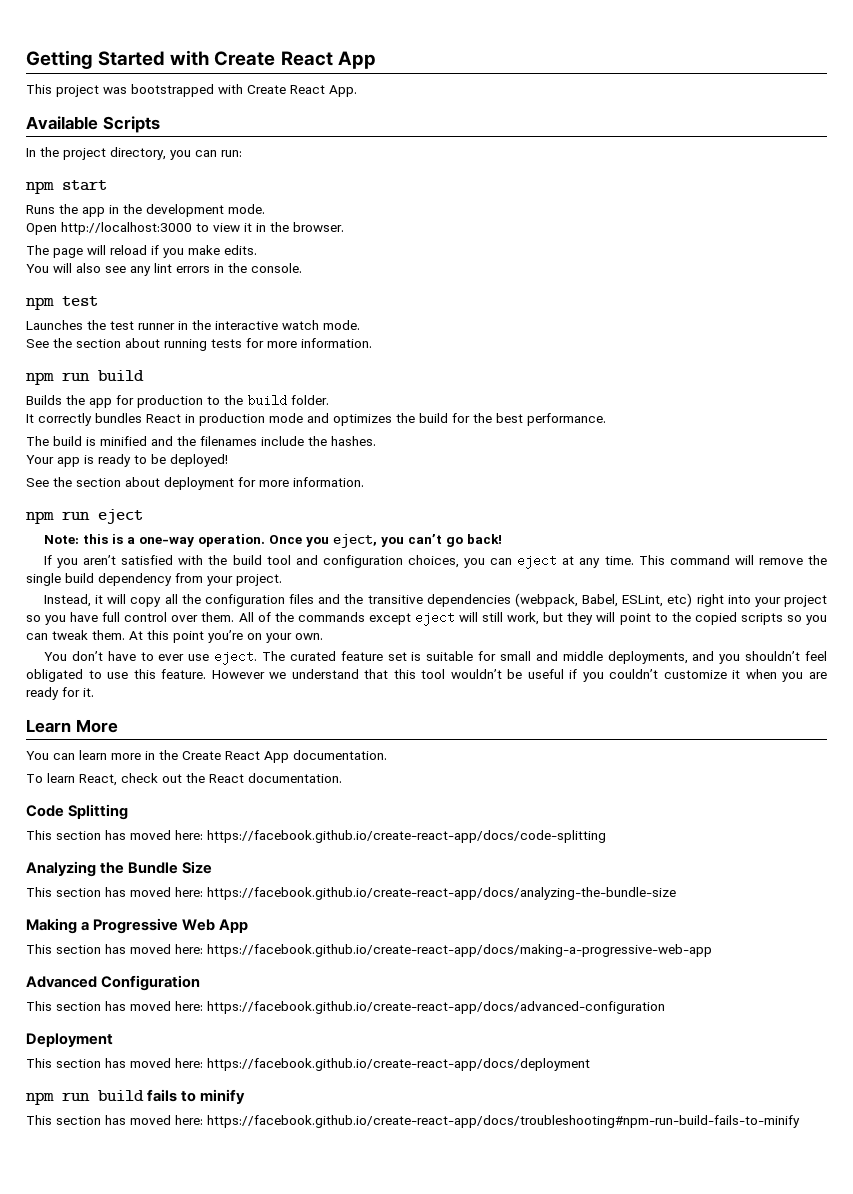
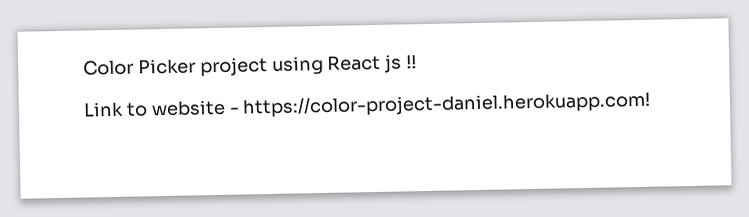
- Getting Started with Create React App
- This project was bootstrapped with Create React App.
- Available Scripts
- In the project directory, you can run:
- npm start
- Runs the app in the development mode.
- Open http://localhost:3000 to view it in the browser.
- The page will reload if you make edits.
- You will also see any lint errors in the console.
- npm test
- Launches the test runner in the interactive watch mode.
- See the section about running tests for more information.
- npm run build
- Builds the app for production to the build folder.
- It correctly bundles React in production mode and optimizes the build for the best performance.
- The build is minified and the filenames include the hashes.
- Your app is ready to be deployed!
- See the section about deployment for more information.
- npm run eject
- Note: this is a one-way operation. Once you eject, you can’t go back!
- If you aren’t satisfied with the build tool and configuration choices, you can eject at any time. This command will remove the single build dependency from your project.
- Instead, it will copy all the configuration files and the transitive dependencies (webpack, Babel, ESLint, etc) right into your project so you have full control over them. All of the commands except eject will still work, but they will point to the copied scripts so you can tweak them. At this point you’re on your own.
- You don’t have to ever use eject. The curated feature set is suitable for small and middle deployments, and you shouldn’t feel obligated to use this feature. However we understand that this tool wouldn’t be useful if you couldn’t customize it when you are ready for it.
- Learn More
- You can learn more in the Create React App documentation.
- To learn React, check out the React documentation.
- Code Splitting
- This section has moved here: https://facebook.github.io/create-react-app/docs/code-splitting
- Analyzing the Bundle Size
- This section has moved here: https://facebook.github.io/create-react-app/docs/analyzing-the-bundle-size
- Making a Progressive Web App
- This section has moved here: https://facebook.github.io/create-react-app/docs/making-a-progressive-web-app
- Advanced Configuration
- This section has moved here: https://facebook.github.io/create-react-app/docs/advanced-configuration
- Deployment
- This section has moved here: https://facebook.github.io/create-react-app/docs/deployment
- npm run build fails to minify
- This section has moved here: https://facebook.github.io/create-react-app/docs/troubleshooting#npm-run-build-fails-to-minify
+ Color Picker project using React js !!
+ Link to website - https://color-project-daniel.herokuapp.com!

